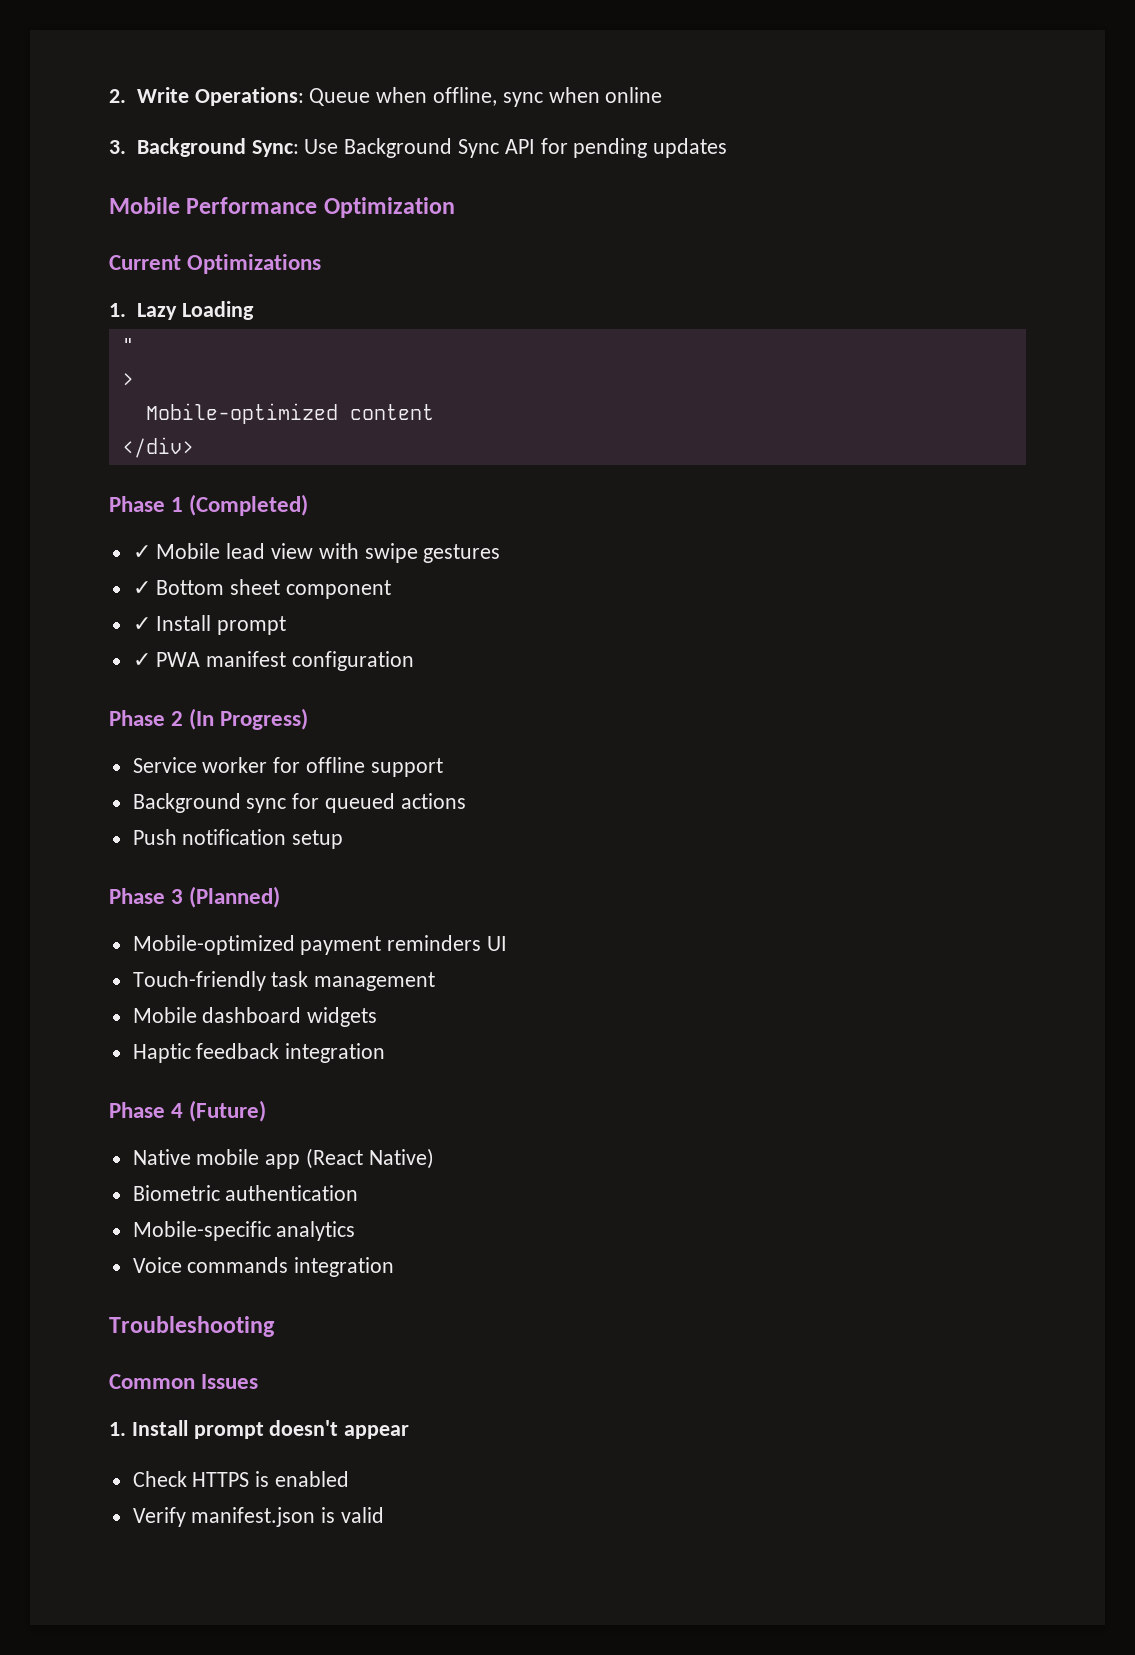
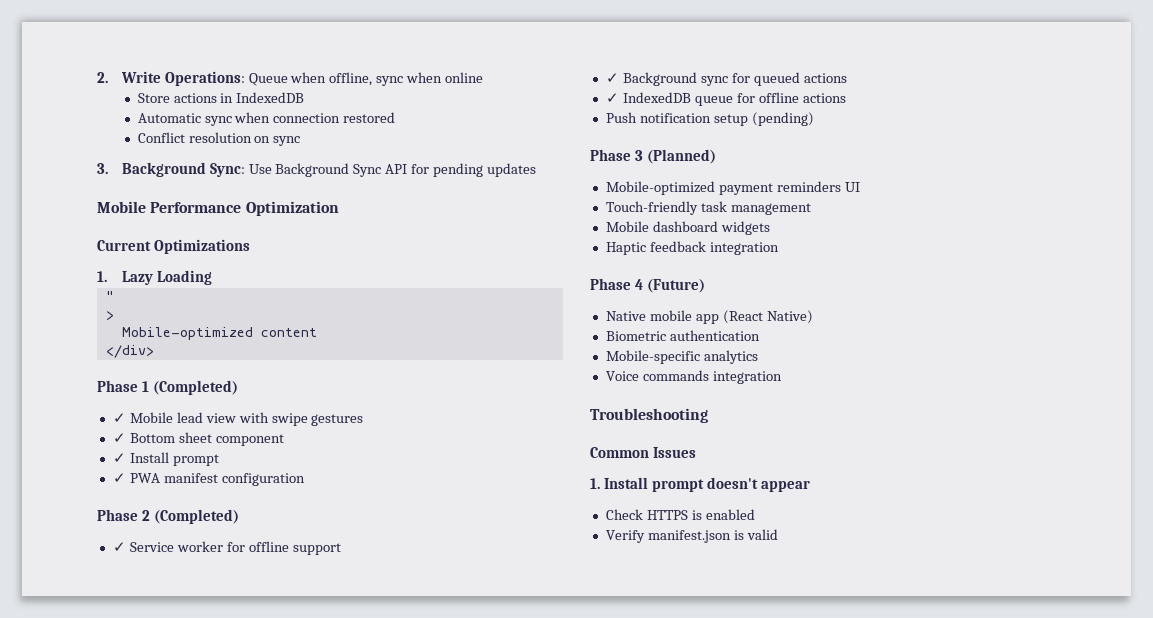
+ Store actions in IndexedDB
+ Automatic sync when connection restored
+ Conflict resolution on sync
- Phase 2 (In Progress)
- Service worker for offline support
+ Phase 2 (Completed)
+ ✓ Service worker for offline support
- Background sync for queued actions
+ ✓ Background sync for queued actions
+ ✓ IndexedDB queue for offline actions
- Push notification setup
+ Push notification setup (pending)

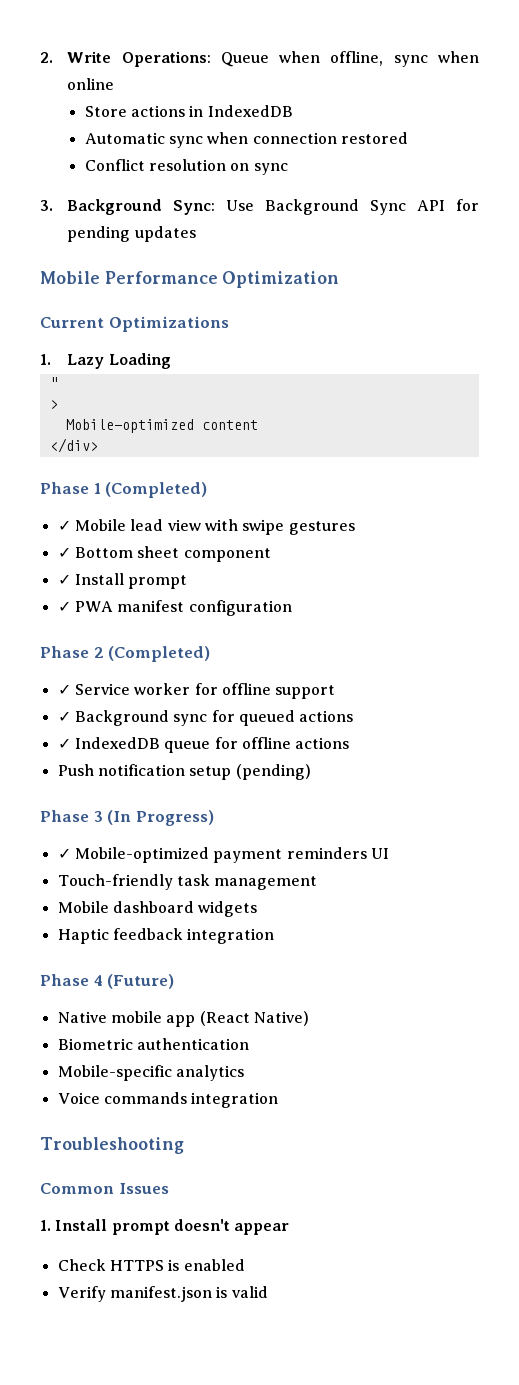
- Phase 3 (Planned)
- Mobile-optimized payment reminders UI
+ Phase 3 (In Progress)
+ ✓ Mobile-optimized payment reminders UI

